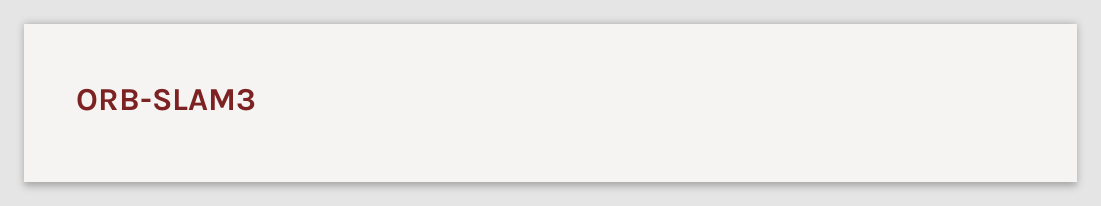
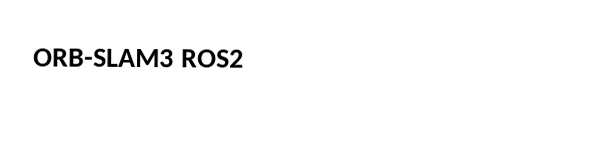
- ORB-SLAM3
+ ORB-SLAM3 ROS2

